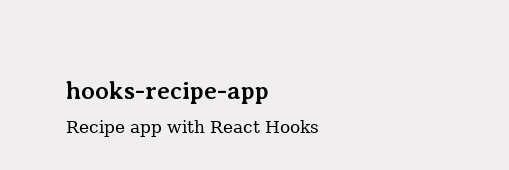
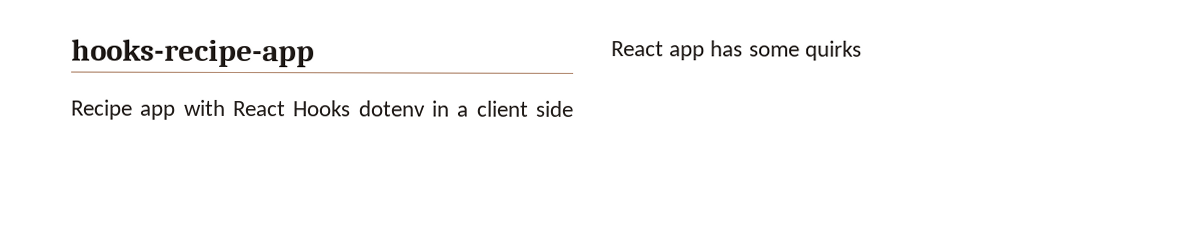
- Recipe app with React Hooks
+ Recipe app with React Hooks dotenv in a client side React app has some quirks

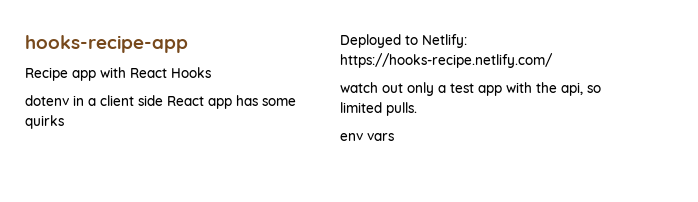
- Recipe app with React Hooks dotenv in a client side React app has some quirks
+ Recipe app with React Hooks
+ dotenv in a client side React app has some quirks
+ Deployed to Netlify: https://hooks-recipe.netlify.com/
+ watch out only a test app with the api, so limited pulls.
+ env vars

